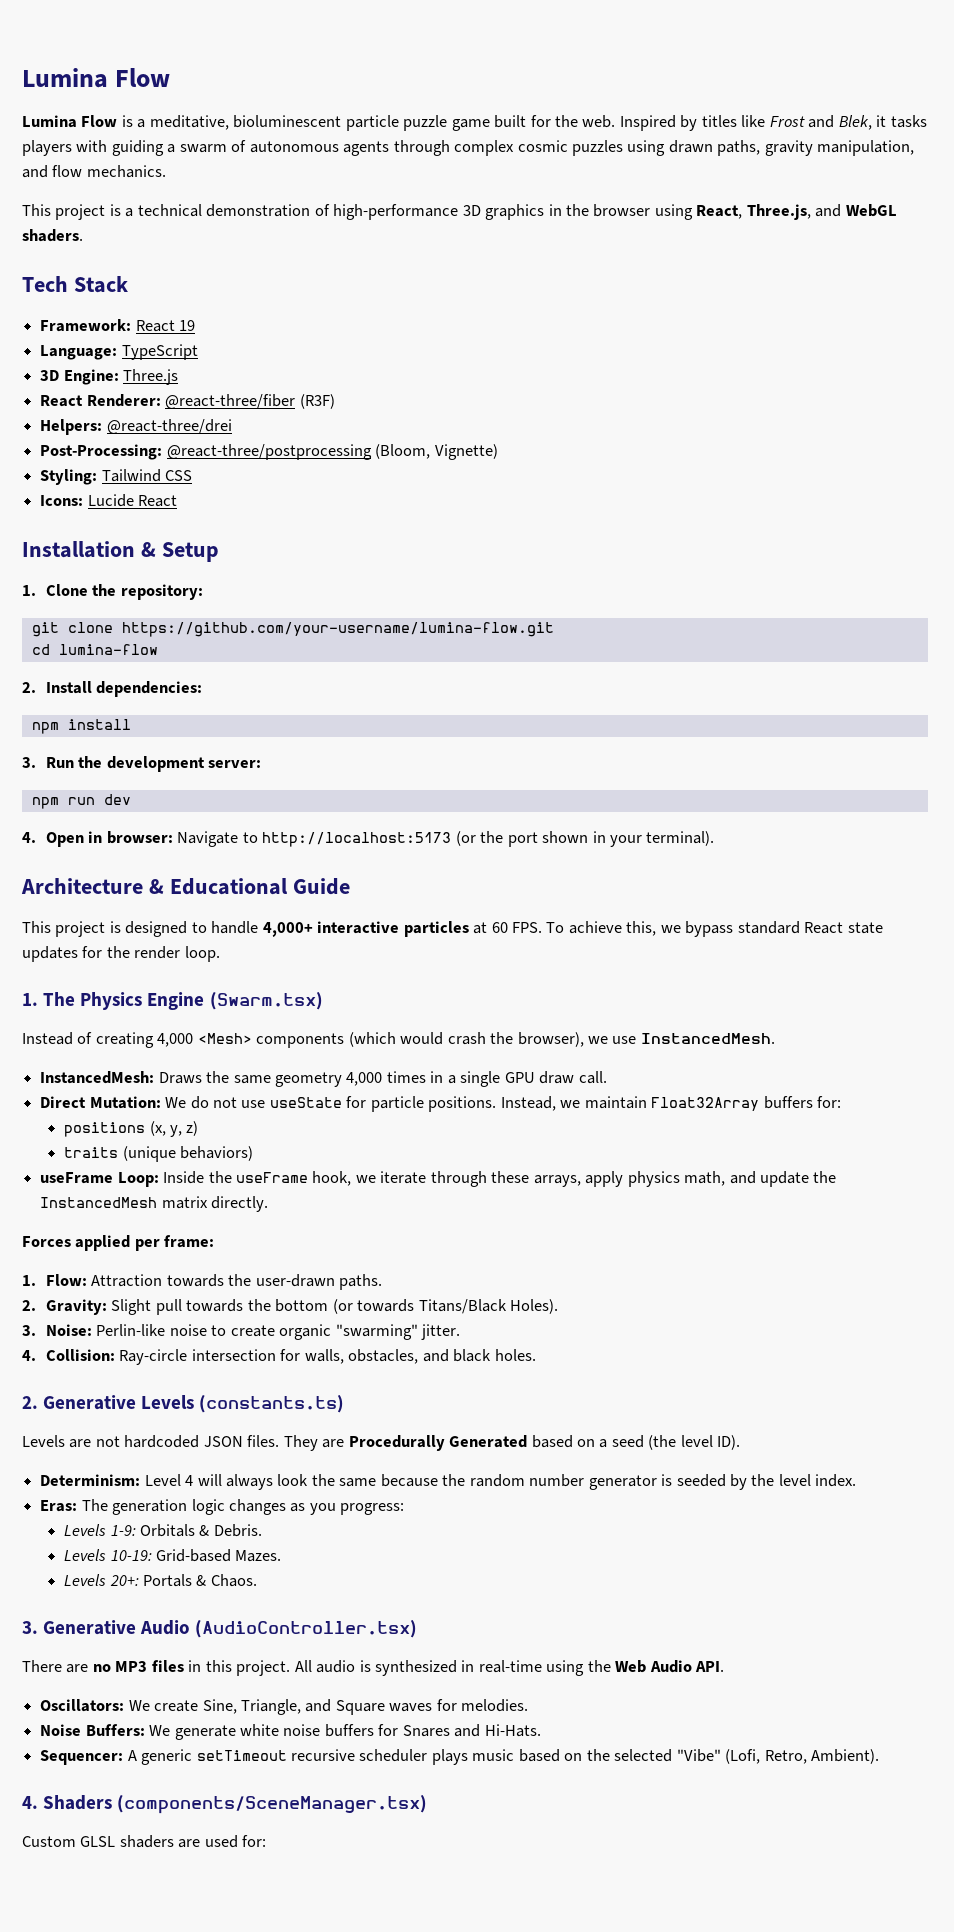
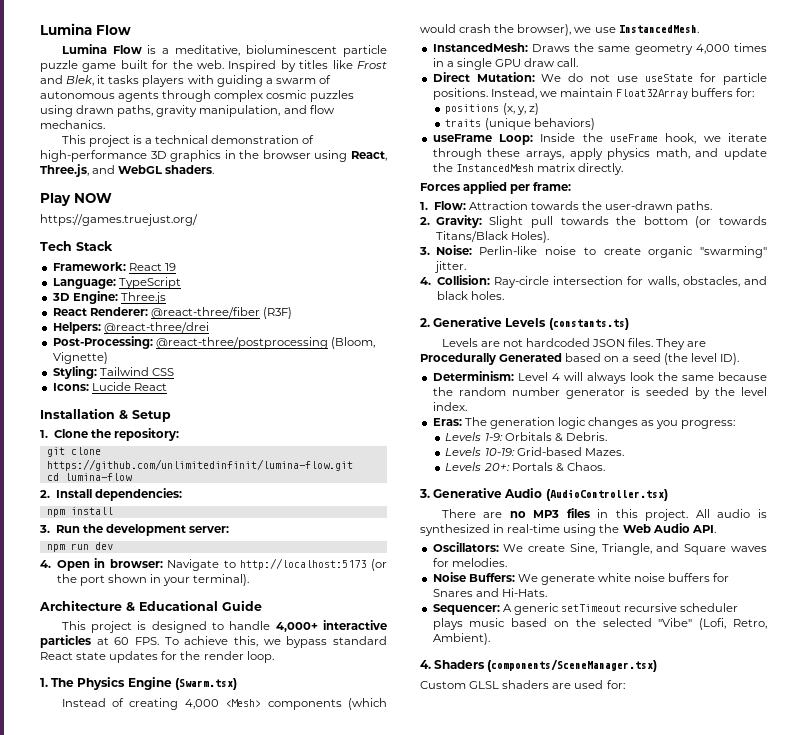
+ Play NOW
+ https://games.truejust.org/
- git clone https://github.com/your-username/lumina-flow.git
+ git clone https://github.com/unlimitedinfinit/lumina-flow.git

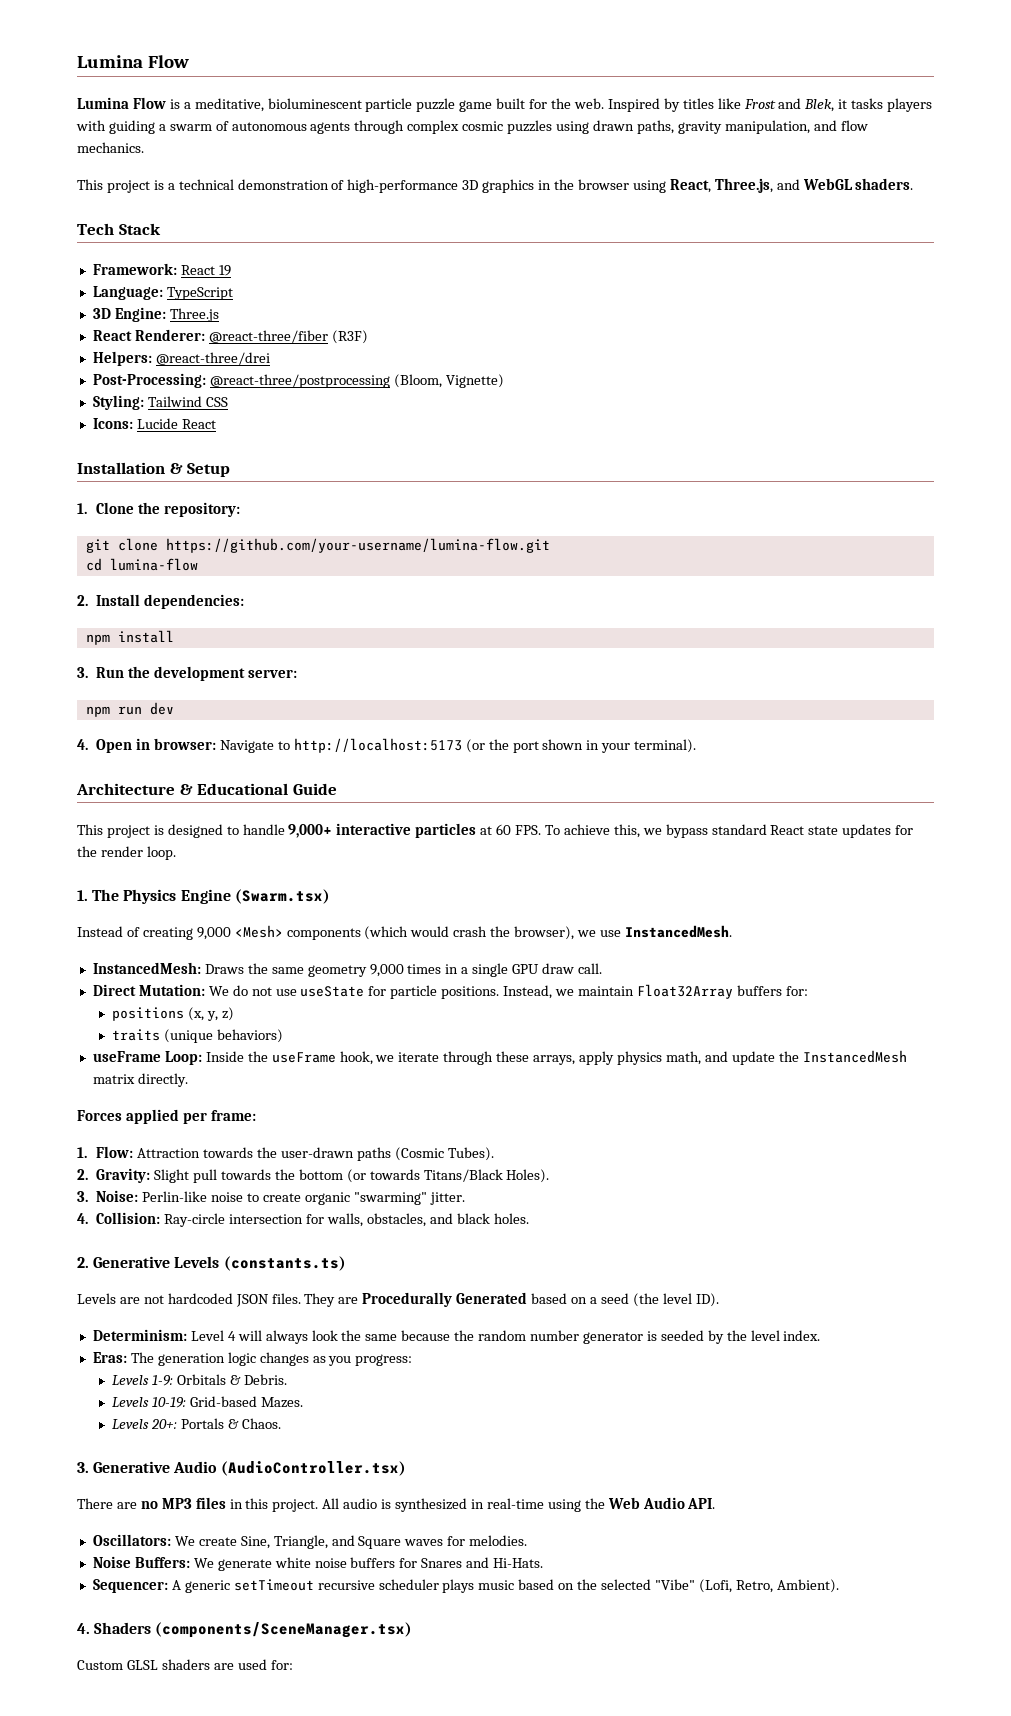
- Play NOW
- https://games.truejust.org/
- git clone https://github.com/unlimitedinfinit/lumina-flow.git
+ git clone https://github.com/your-username/lumina-flow.git
- This project is designed to handle 4,000+ interactive particles at 60 FPS. To achieve this, we bypass standard React state updates for the render loop.
+ This project is designed to handle 9,000+ interactive particles at 60 FPS. To achieve this, we bypass standard React state updates for the render loop.
- Instead of creating 4,000 <Mesh> components (which would crash the browser), we use InstancedMesh.
+ Instead of creating 9,000 <Mesh> components (which would crash the browser), we use InstancedMesh.
- InstancedMesh: Draws the same geometry 4,000 times in a single GPU draw call.
+ InstancedMesh: Draws the same geometry 9,000 times in a single GPU draw call.
- 1. Flow: Attraction towards the user-drawn paths.
+ 1. Flow: Attraction towards the user-drawn paths (Cosmic Tubes).

